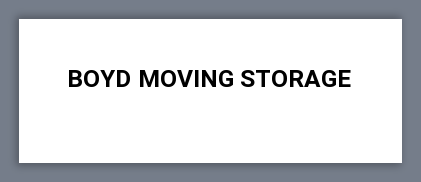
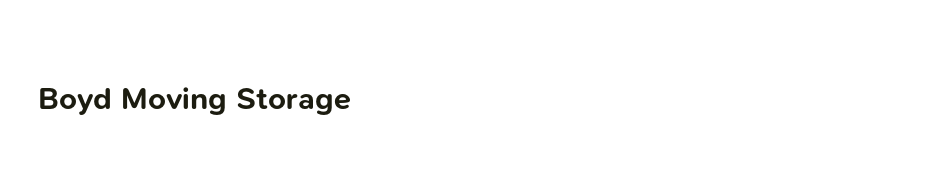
- BOYD MOVING STORAGE
+ Boyd Moving Storage

